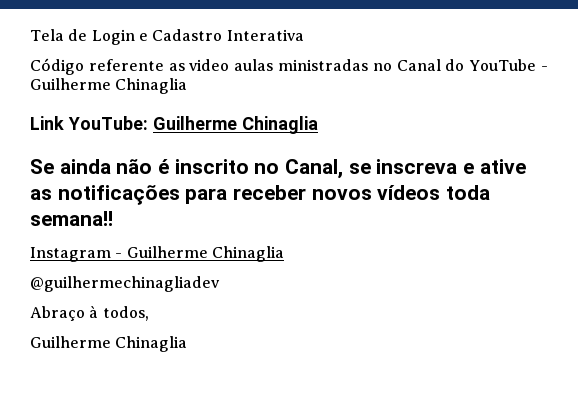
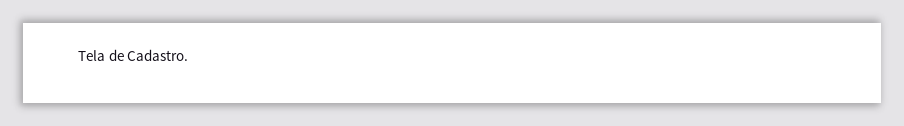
- Tela de Login e Cadastro Interativa
- Código referente as video aulas ministradas no Canal do YouTube - Guilherme Chinaglia
- Link YouTube: Guilherme Chinaglia
- Se ainda não é inscrito no Canal, se inscreva e ative as notificações para receber novos vídeos toda semana!!
- Instagram - Guilherme Chinaglia
- @guilhermechinagliadev
- Abraço à todos,
- Guilherme Chinaglia
+ Tela de Cadastro.

